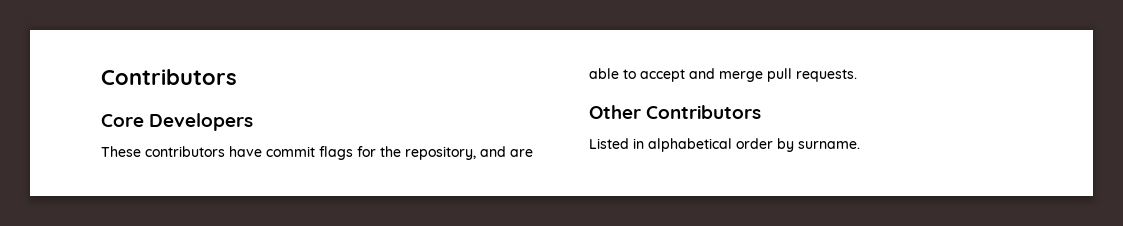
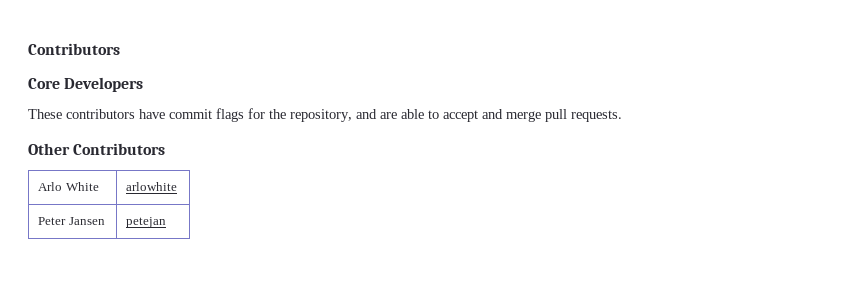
- Listed in alphabetical order by surname.
+ Arlo White | arlowhite
+ Peter Jansen | petejan

